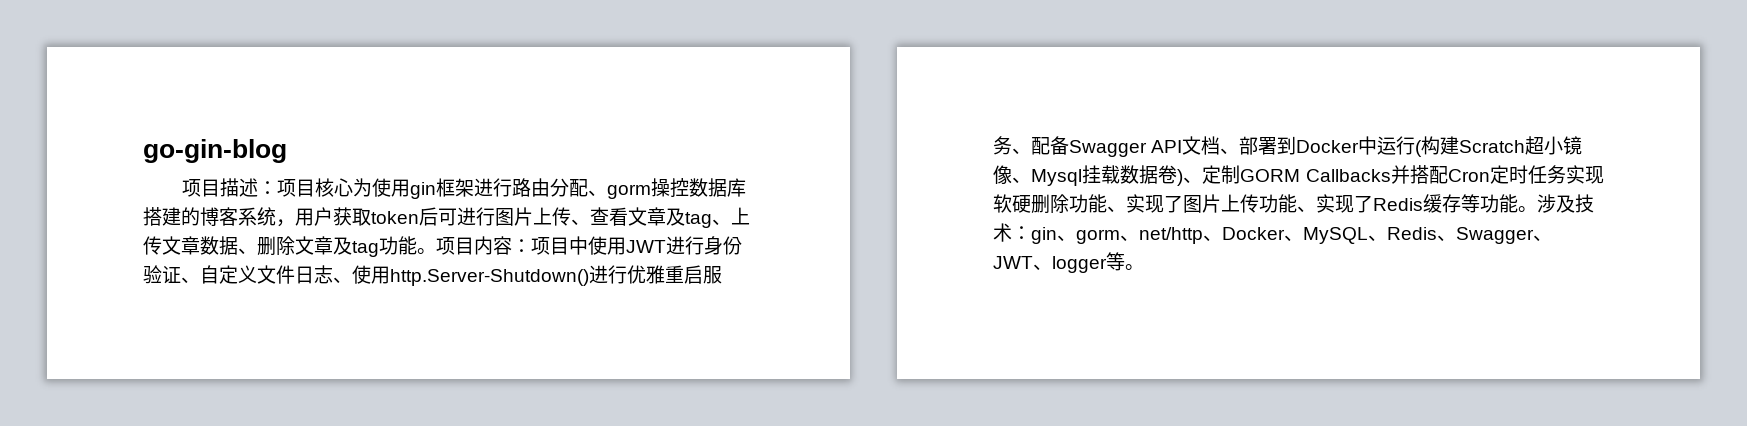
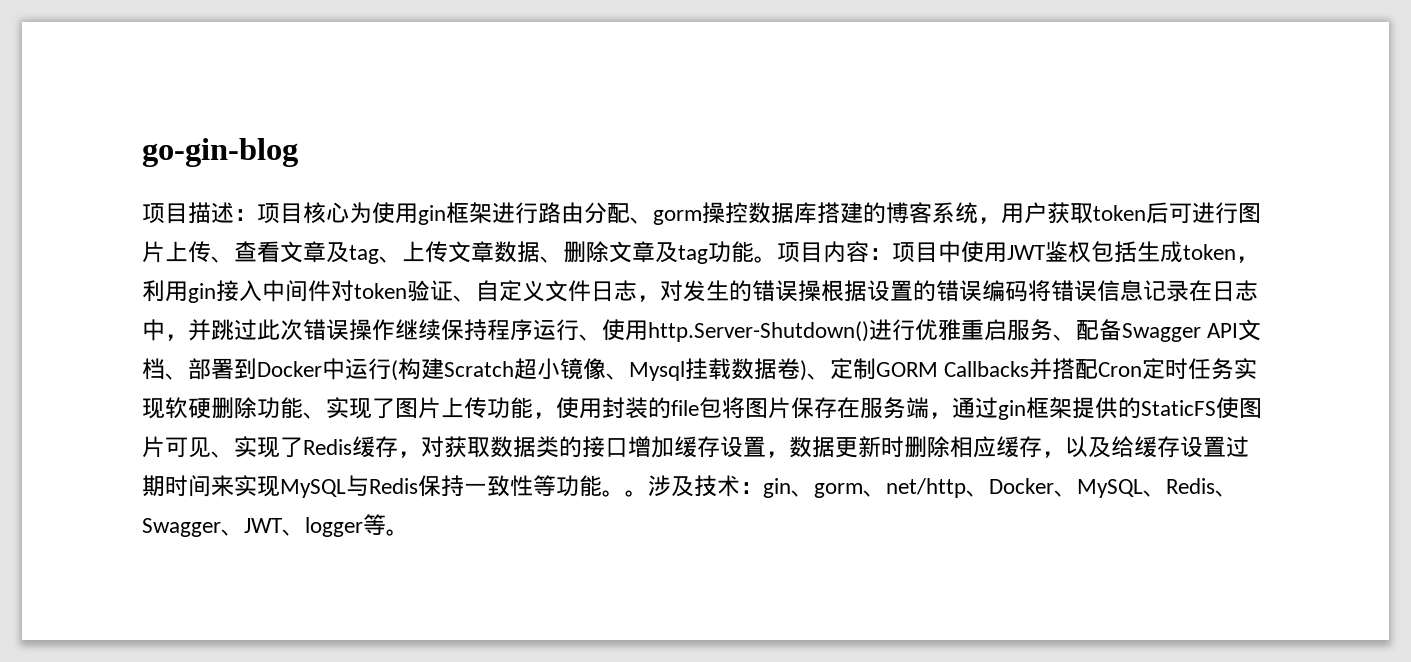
- 项目内容：项目中使用JWT进行身份验证、自定义文件日志、使用http.Server-Shutdown()进行优雅重启服务、配备Swagger API文档、部署到Docker中运行(构建Scratch超小镜像、Mysql挂载数据卷)、定制GORM Callbacks并搭配Cron定时任务实现软硬删除功能、实现了图片上传功能、实现了Redis缓存等功能。
+ 项目内容：项目中使用JWT鉴权包括生成token，利用gin接入中间件对token验证、自定义文件日志，对发生的错误操根据设置的错误编码将错误信息记录在日志中，并跳过此次错误操作继续保持程序运行、使用http.Server-Shutdown()进行优雅重启服务、配备Swagger API文档、部署到Docker中运行(构建Scratch超小镜像、Mysql挂载数据卷)、定制GORM Callbacks并搭配Cron定时任务实现软硬删除功能、实现了图片上传功能，使用封装的file包将图片保存在服务端，通过gin框架提供的StaticFS使图片可见、实现了Redis缓存，对获取数据类的接口增加缓存设置，数据更新时删除相应缓存，以及给缓存设置过期时间来实现MySQL与Redis保持一致性等功能。。

